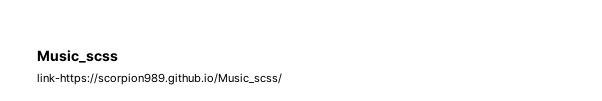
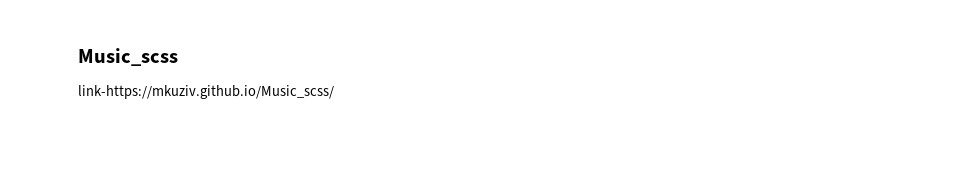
- link-https://scorpion989.github.io/Music_scss/
+ link-https://mkuziv.github.io/Music_scss/

